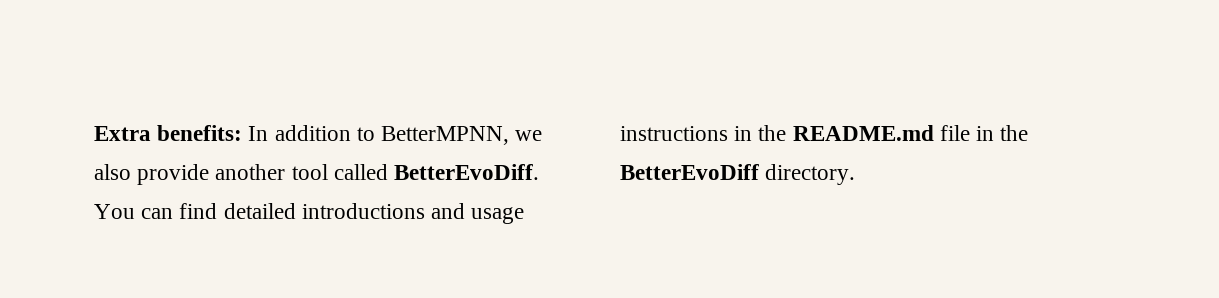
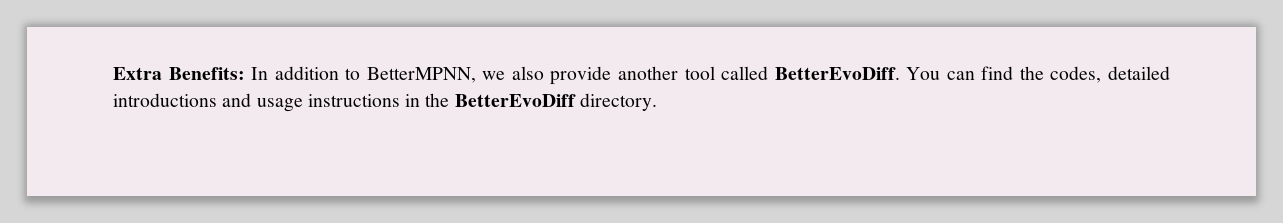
- Extra benefits: In addition to BetterMPNN, we also provide another tool called BetterEvoDiff.
+ Extra Benefits: In addition to BetterMPNN, we also provide another tool called BetterEvoDiff.
- You can find detailed introductions and usage instructions in the README.md file in the BetterEvoDiff directory.
+ You can find the codes, detailed introductions and usage instructions in the BetterEvoDiff directory.

